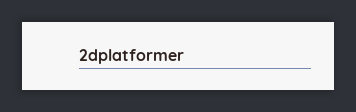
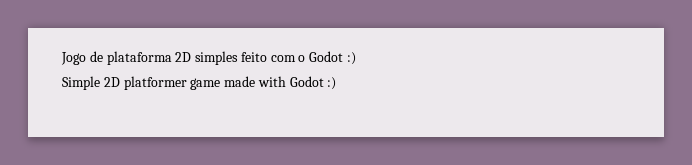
- 2dplatformer
+ Jogo de plataforma 2D simples feito com o Godot :)
+ Simple 2D platformer game made with Godot :)

